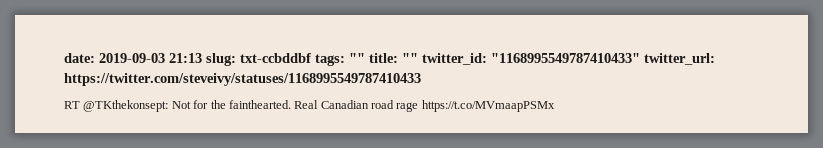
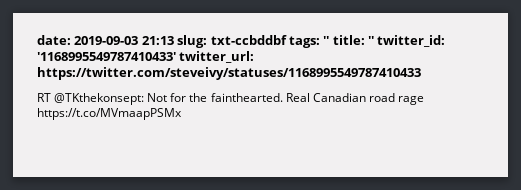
- date: 2019-09-03 21:13 slug: txt-ccbddbf tags: "" title: "" twitter_id: "1168995549787410433" twitter_url: https://twitter.com/steveivy/statuses/1168995549787410433
+ date: 2019-09-03 21:13 slug: txt-ccbddbf tags: '' title: '' twitter_id: '1168995549787410433' twitter_url: https://twitter.com/steveivy/statuses/1168995549787410433

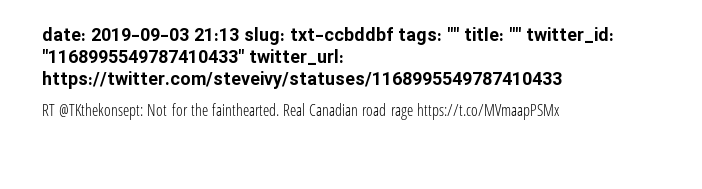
- date: 2019-09-03 21:13 slug: txt-ccbddbf tags: '' title: '' twitter_id: '1168995549787410433' twitter_url: https://twitter.com/steveivy/statuses/1168995549787410433
+ date: 2019-09-03 21:13 slug: txt-ccbddbf tags: "" title: "" twitter_id: "1168995549787410433" twitter_url: https://twitter.com/steveivy/statuses/1168995549787410433

